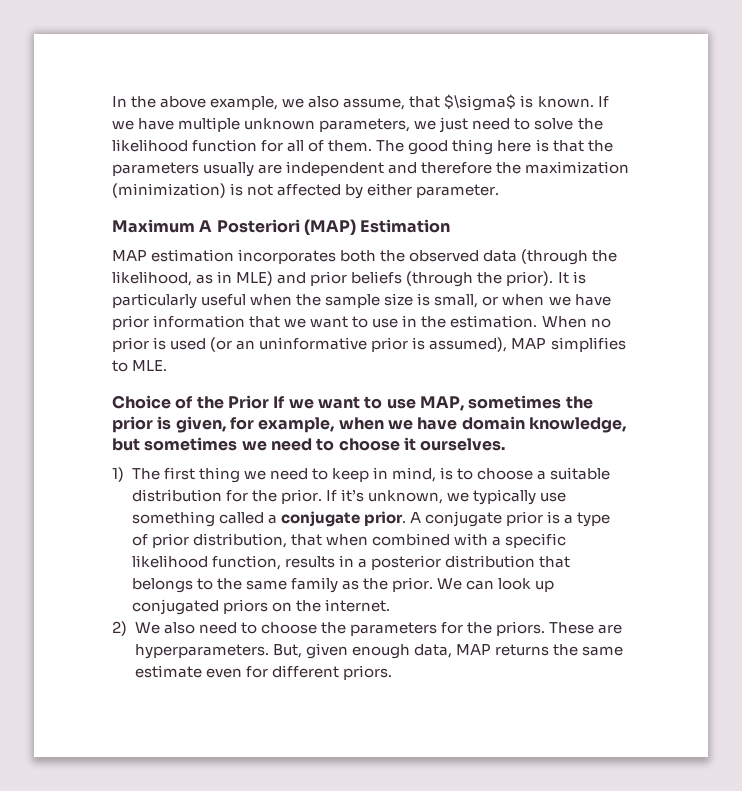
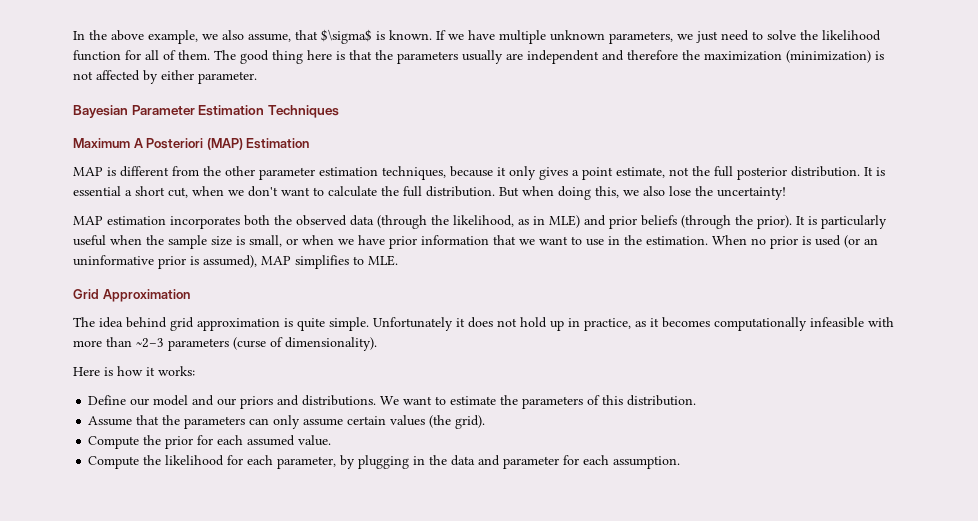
+ Bayesian Parameter Estimation Techniques
+ MAP is different from the other parameter estimation techniques, because it only gives a point estimate, not the full posterior distribution. It is essential a short cut, when we don't want to calculate the full distribution. But when doing this, we also lose the uncertainty!
- Choice of the Prior If we want to use MAP, sometimes the prior is given, for example, when we have domain knowledge, but sometimes we need to choose it ourselves.
- 1) The first thing we need to keep in mind, is to choose a suitable distribution for the prior. If it’s unknown, we typically use something called a conjugate prior. A conjugate prior is a type of prior distribution, that when combined with a specific likelihood function, results in a posterior distribution that belongs to the same family as the prior. We can look up conjugated priors on the internet.
- 2) We also need to choose the parameters for the priors. These are hyperparameters. But, given enough data, MAP returns the same estimate even for different priors.
+ Grid Approximation
+ The idea behind grid approximation is quite simple. Unfortunately it does not hold up in practice, as it becomes computationally infeasible with more than ~2–3 parameters (curse of dimensionality).
+ Here is how it works:
+ Define our model and our priors and distributions. We want to estimate the parameters of this distribution.
+ Assume that the parameters can only assume certain values (the grid).
+ Compute the prior for each assumed value.
+ Compute the likelihood for each parameter, by plugging in the data and parameter for each assumption.

